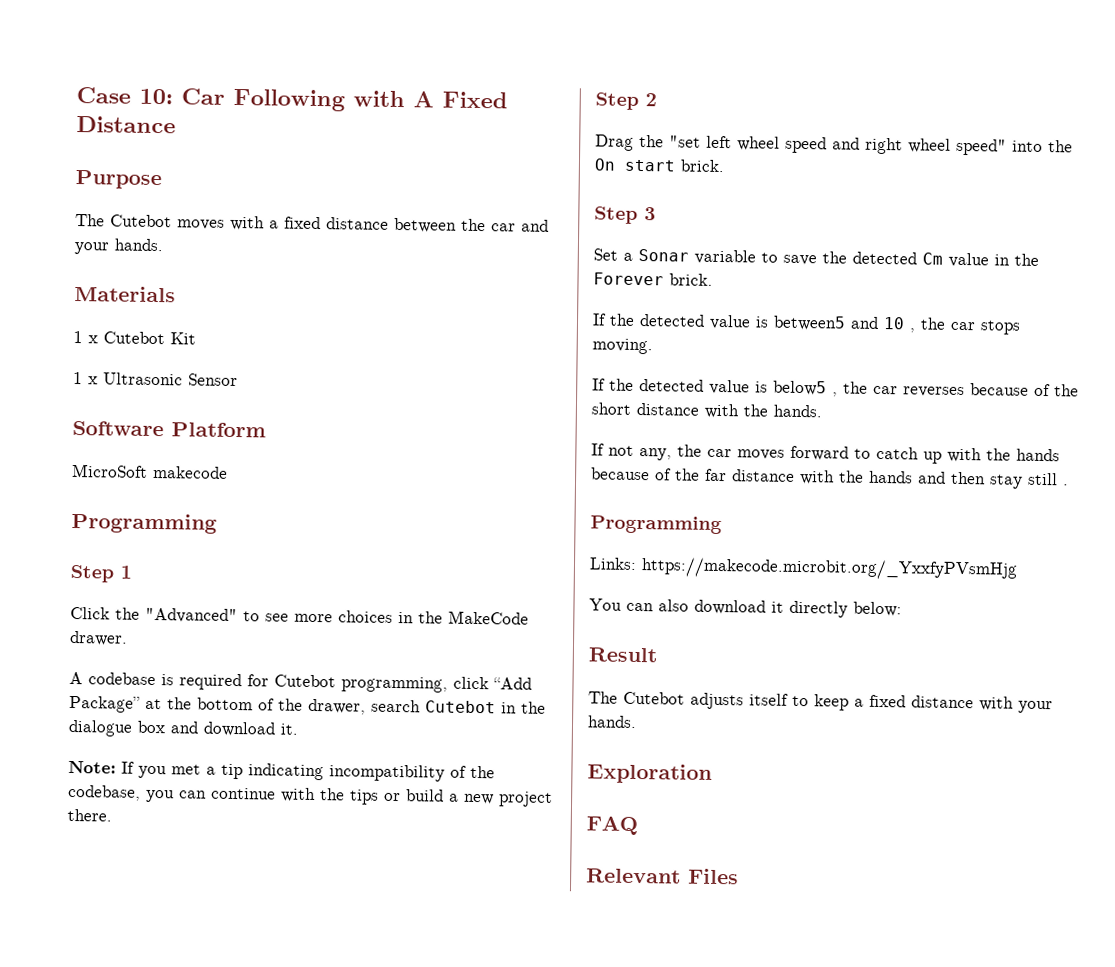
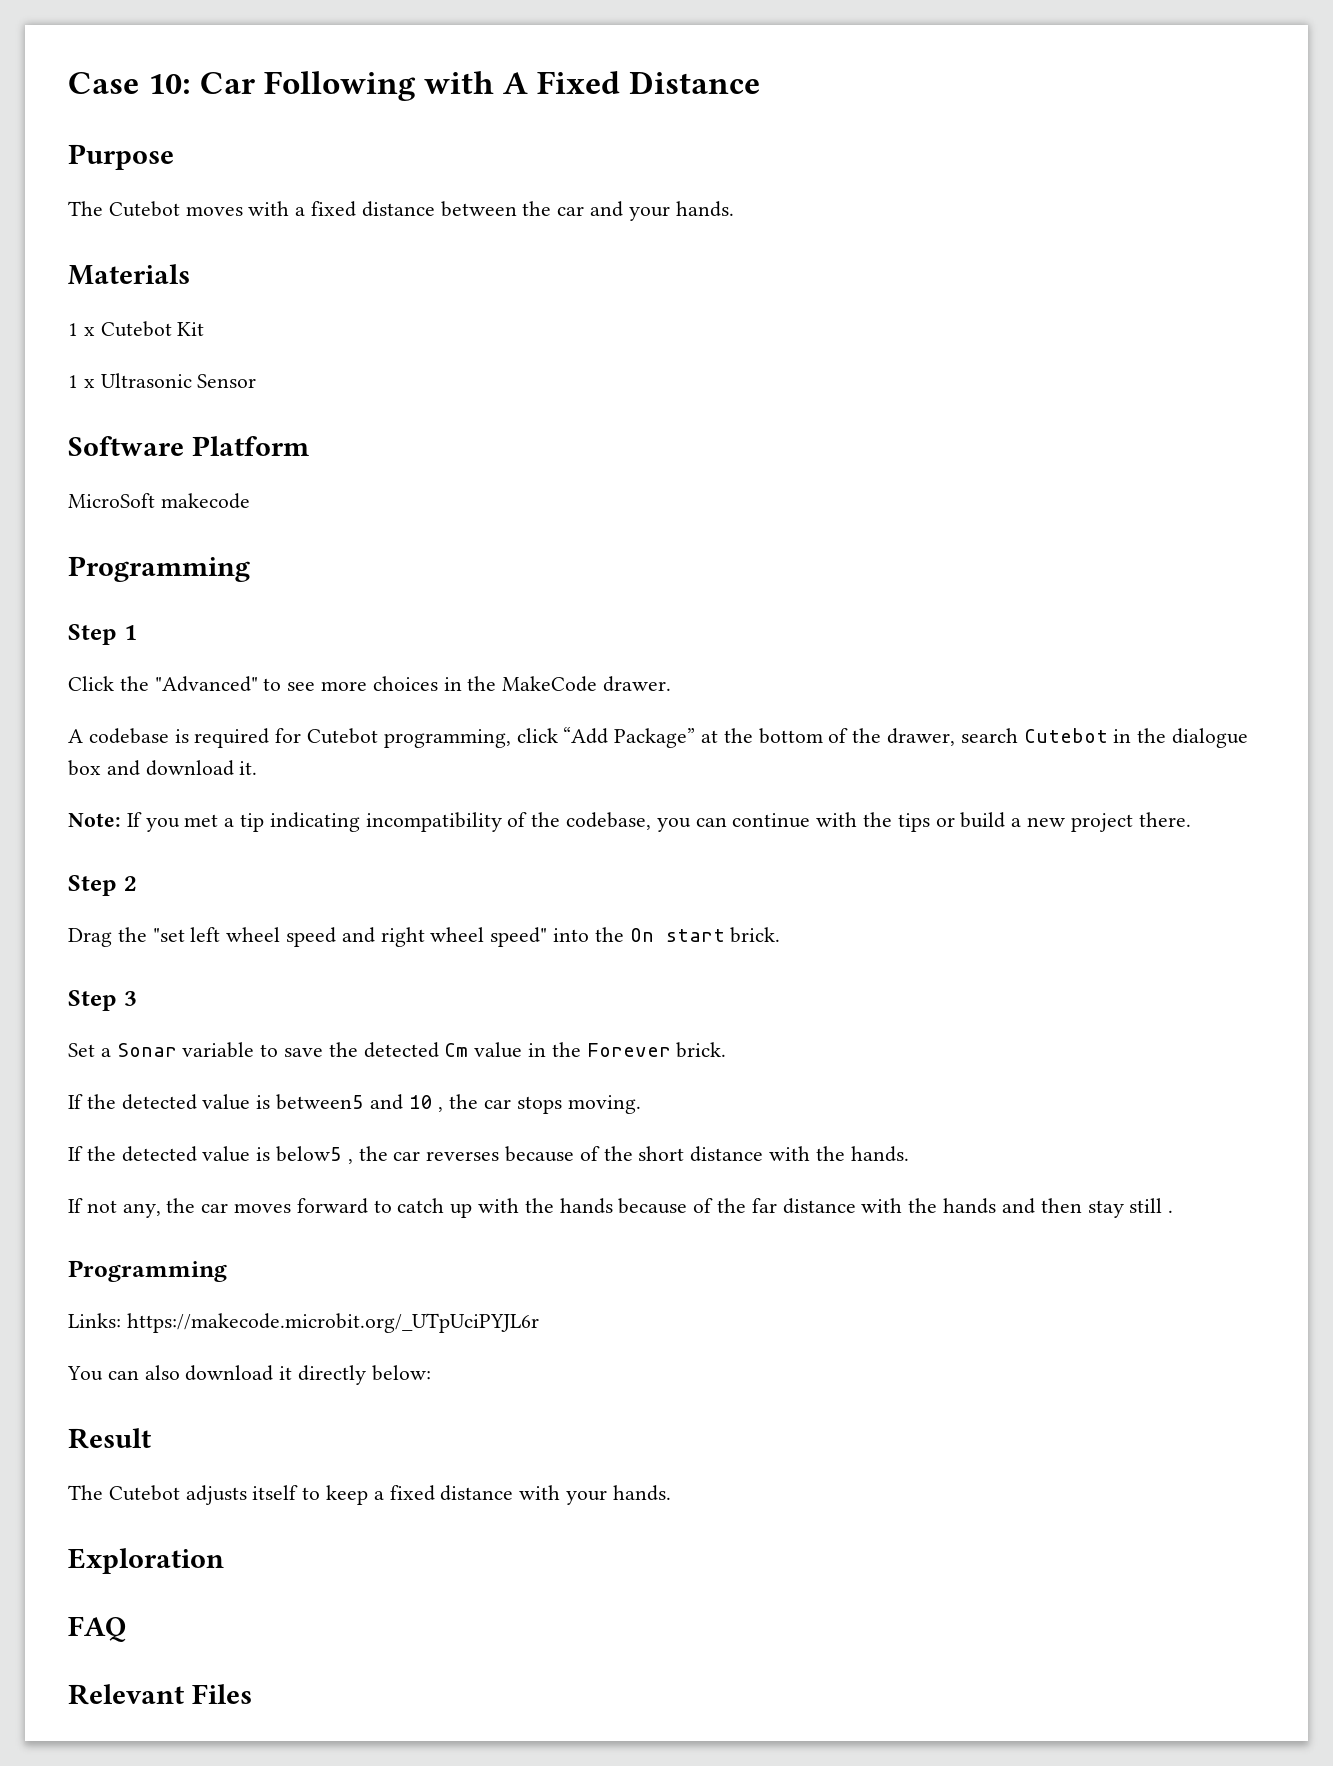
- Links: https://makecode.microbit.org/_YxxfyPVsmHjg
+ Links: https://makecode.microbit.org/_UTpUciPYJL6r

